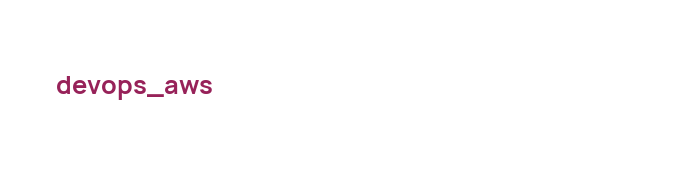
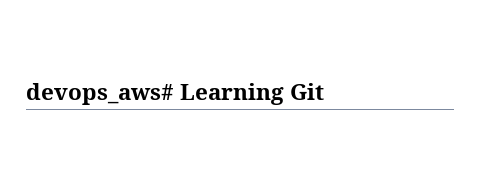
- devops_aws
+ devops_aws# Learning Git

